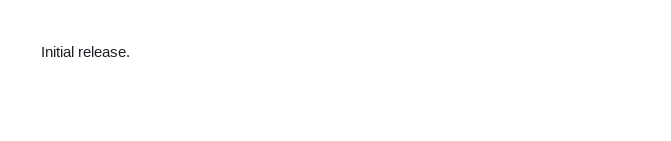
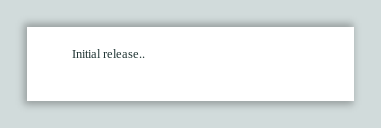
- Initial release.
+ Initial release..

